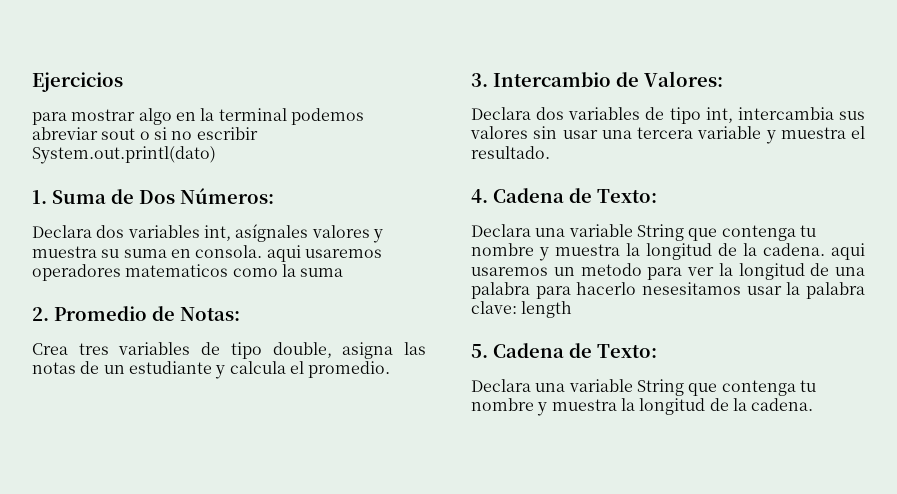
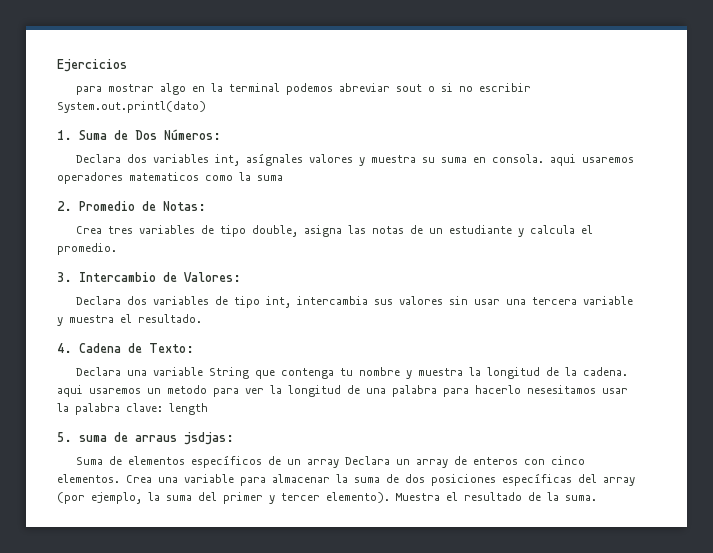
- 5. Cadena de Texto:
- Declara una variable String que contenga tu nombre y muestra la longitud de la cadena.
+ 5. suma de arraus jsdjas:
+ Suma de elementos específicos de un array Declara un array de enteros con cinco elementos. Crea una variable para almacenar la suma de dos posiciones específicas del array (por ejemplo, la suma del primer y tercer elemento). Muestra el resultado de la suma.

